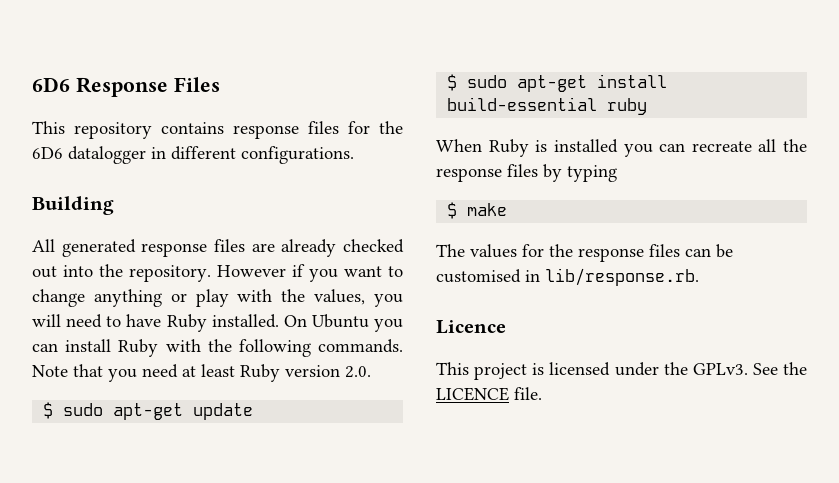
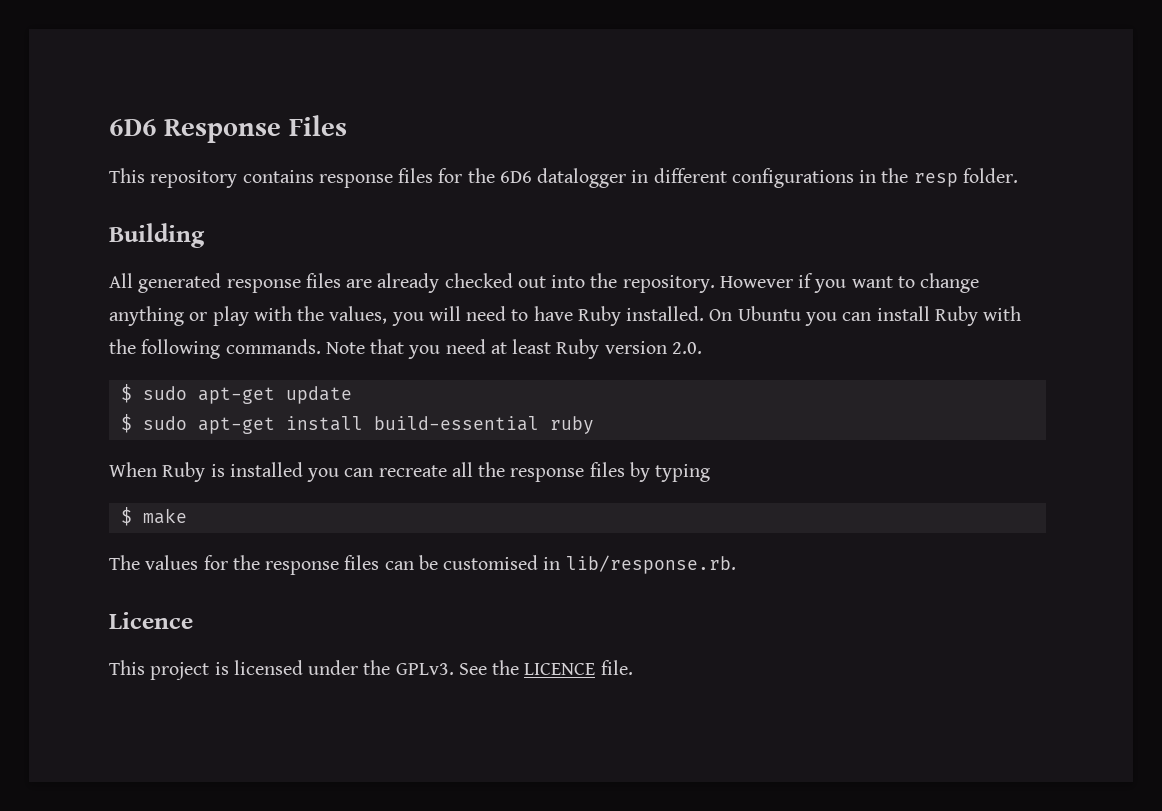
- This repository contains response files for the 6D6 datalogger in different configurations.
+ This repository contains response files for the 6D6 datalogger in different configurations in the resp folder.

